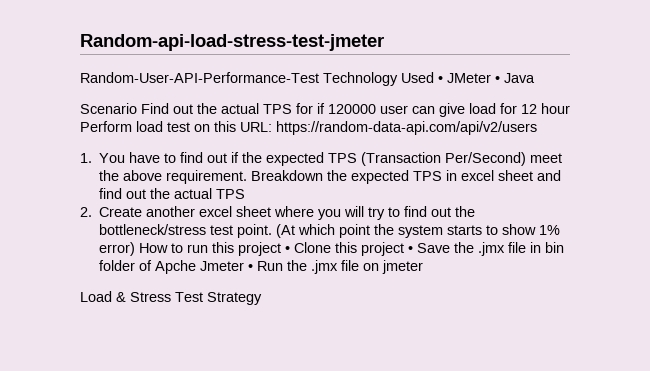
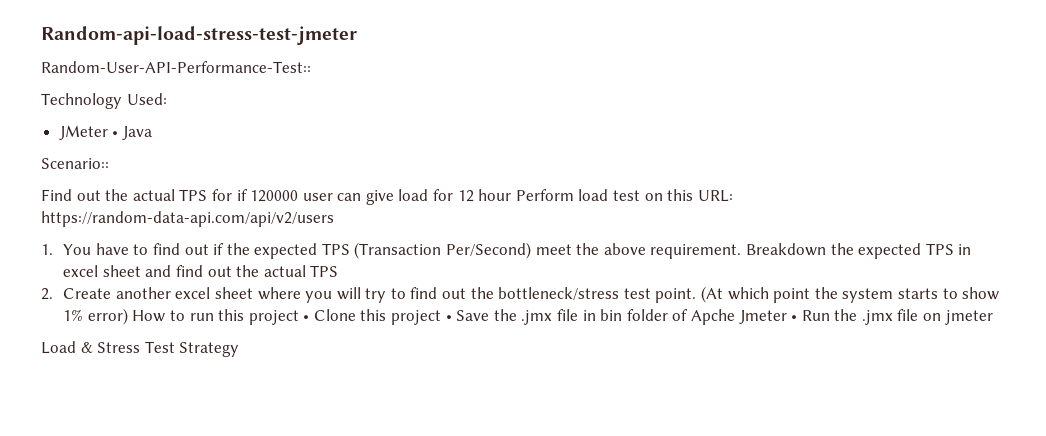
- Random-User-API-Performance-Test Technology Used • JMeter • Java
+ Random-User-API-Performance-Test::
+ Technology Used:
+ JMeter • Java
- Scenario Find out the actual TPS for if 120000 user can give load for 12 hour Perform load test on this URL: https://random-data-api.com/api/v2/users
+ Scenario::
+ Find out the actual TPS for if 120000 user can give load for 12 hour Perform load test on this URL: https://random-data-api.com/api/v2/users

